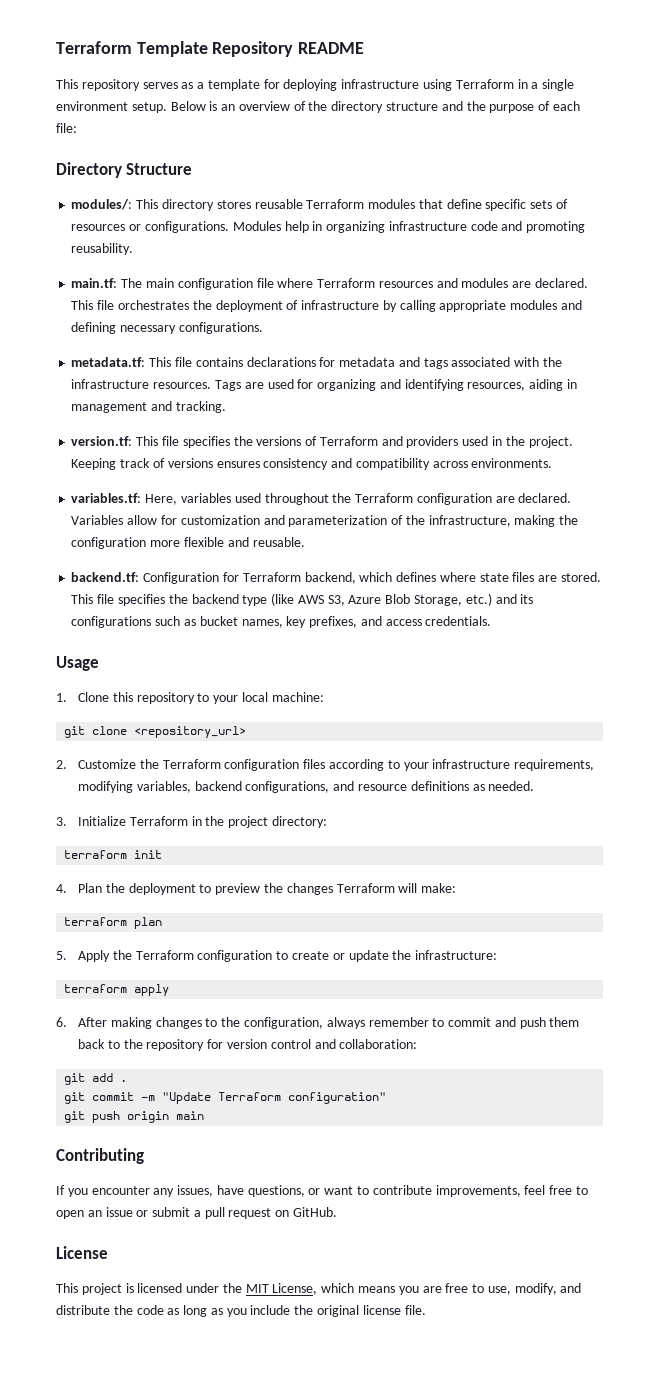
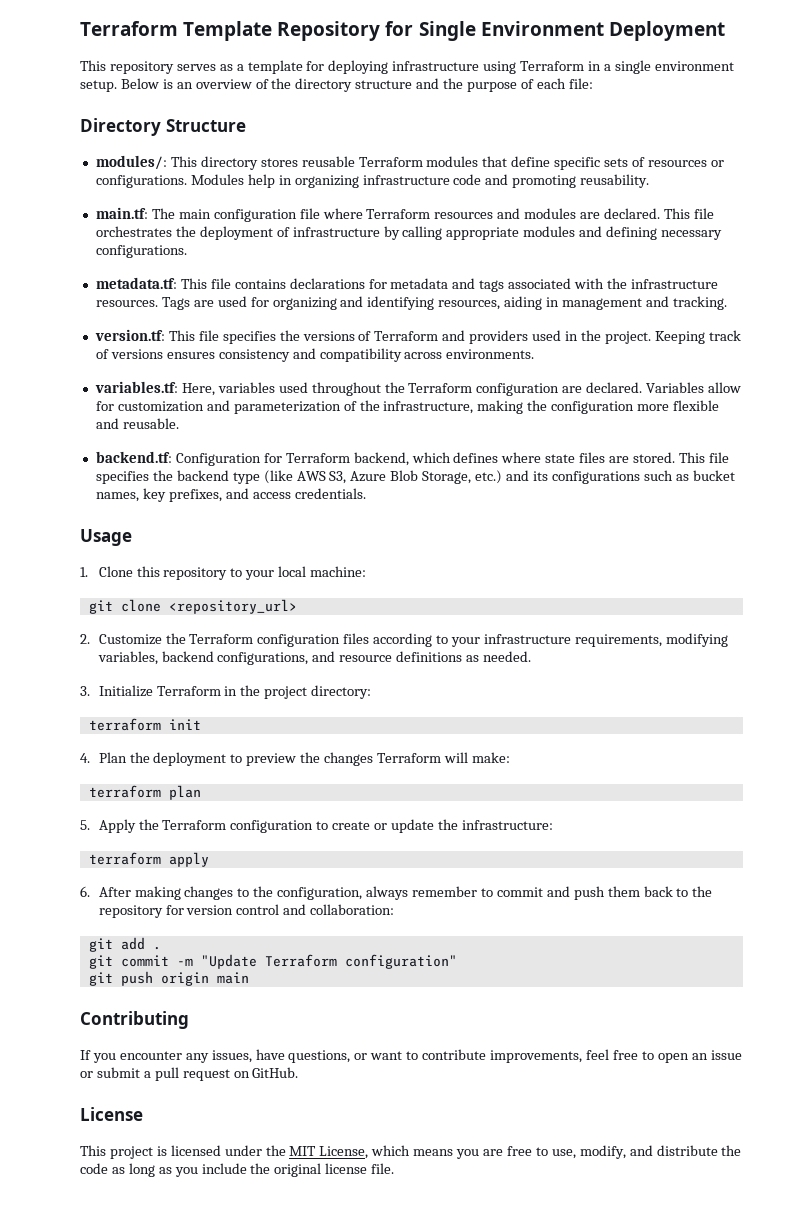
- Terraform Template Repository README
+ Terraform Template Repository for Single Environment Deployment

